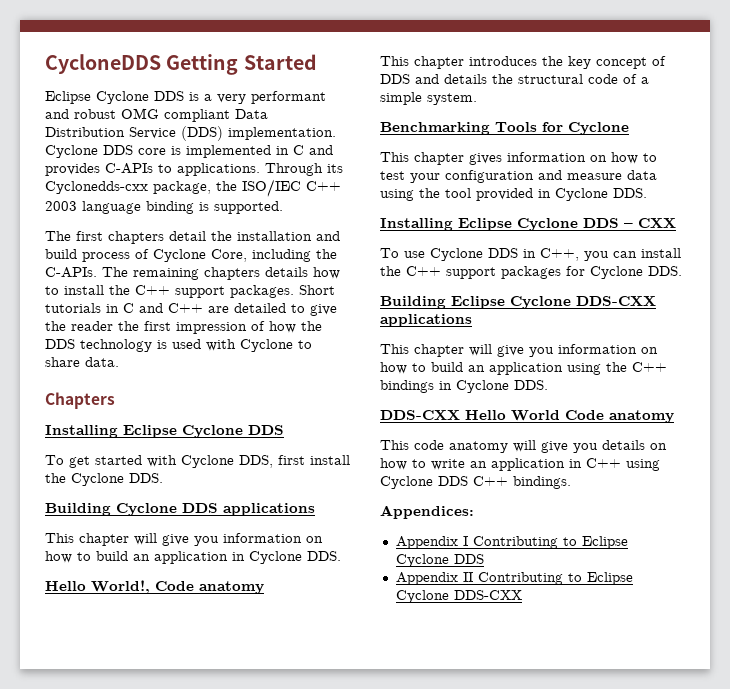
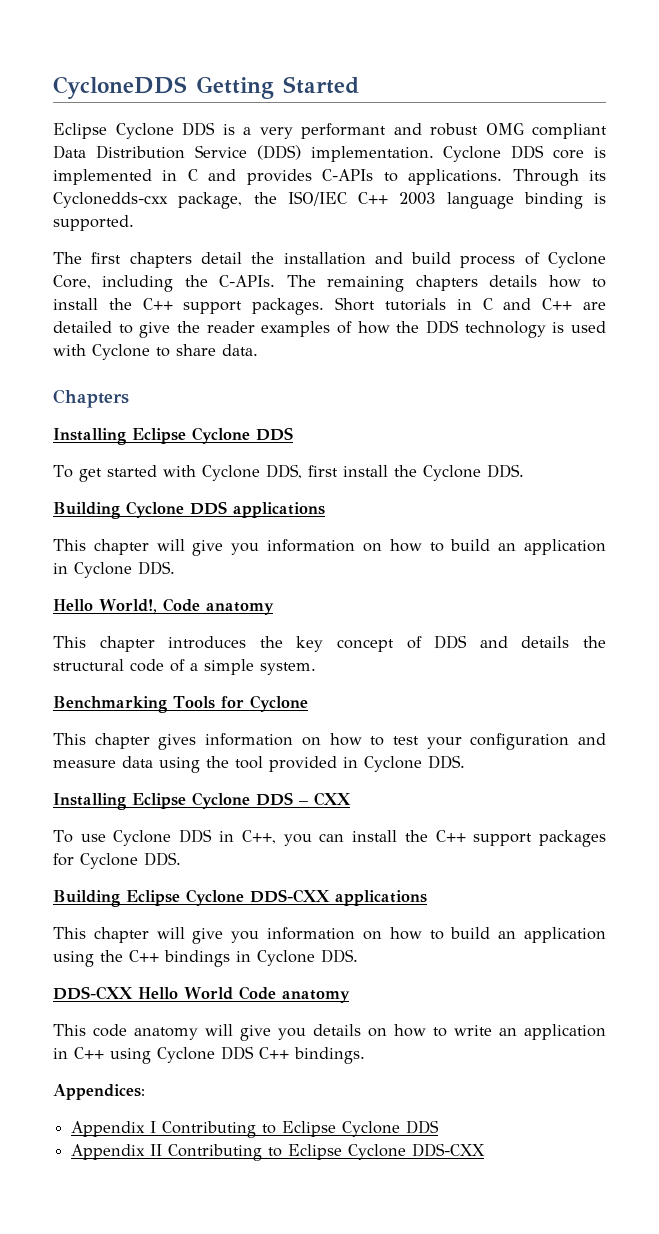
- Short tutorials in C and C++ are detailed to give the reader the first impression of how the DDS technology is used with Cyclone to share data.
+ Short tutorials in C and C++ are detailed to give the reader examples of how the DDS technology is used with Cyclone to share data.

